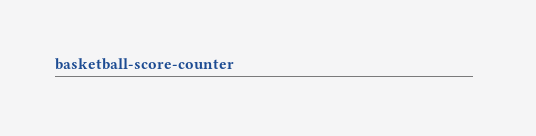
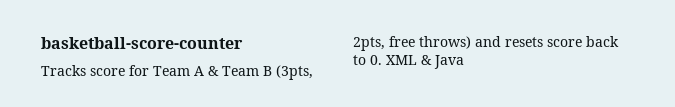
+ Tracks score for Team A & Team B (3pts, 2pts, free throws) and resets score back to 0. XML & Java

